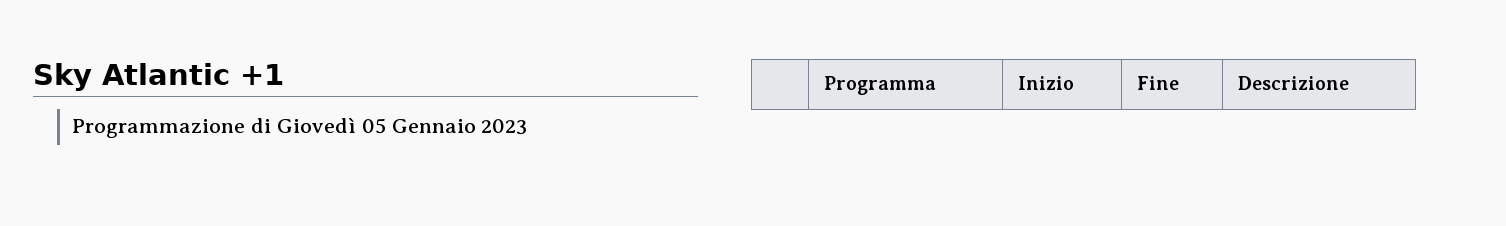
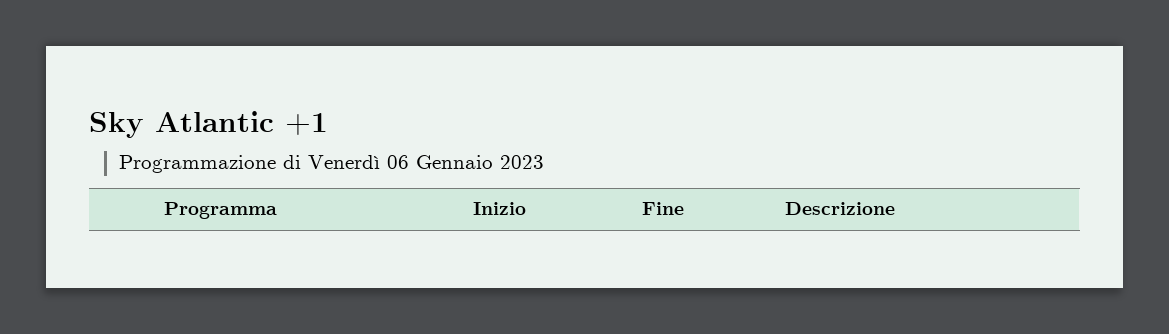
- Programmazione di Giovedì 05 Gennaio 2023
+ Programmazione di Venerdì 06 Gennaio 2023

